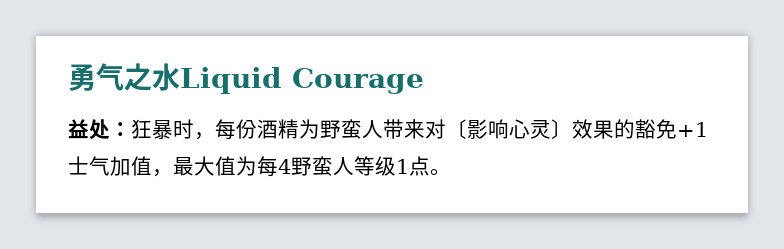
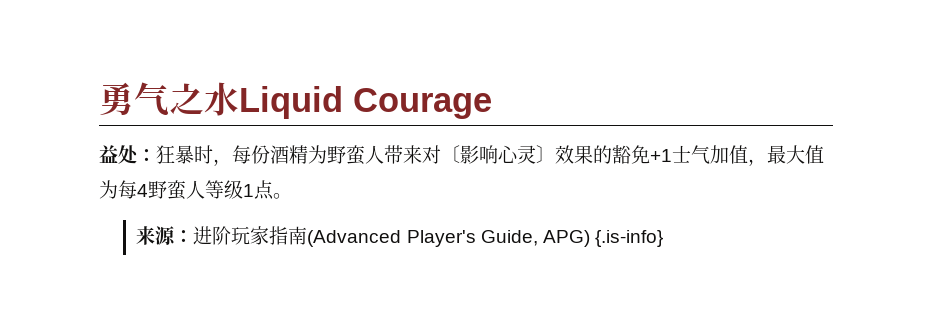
+ 来源：进阶玩家指南(Advanced Player's Guide, APG) {.is-info}

